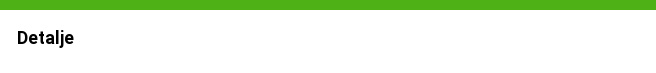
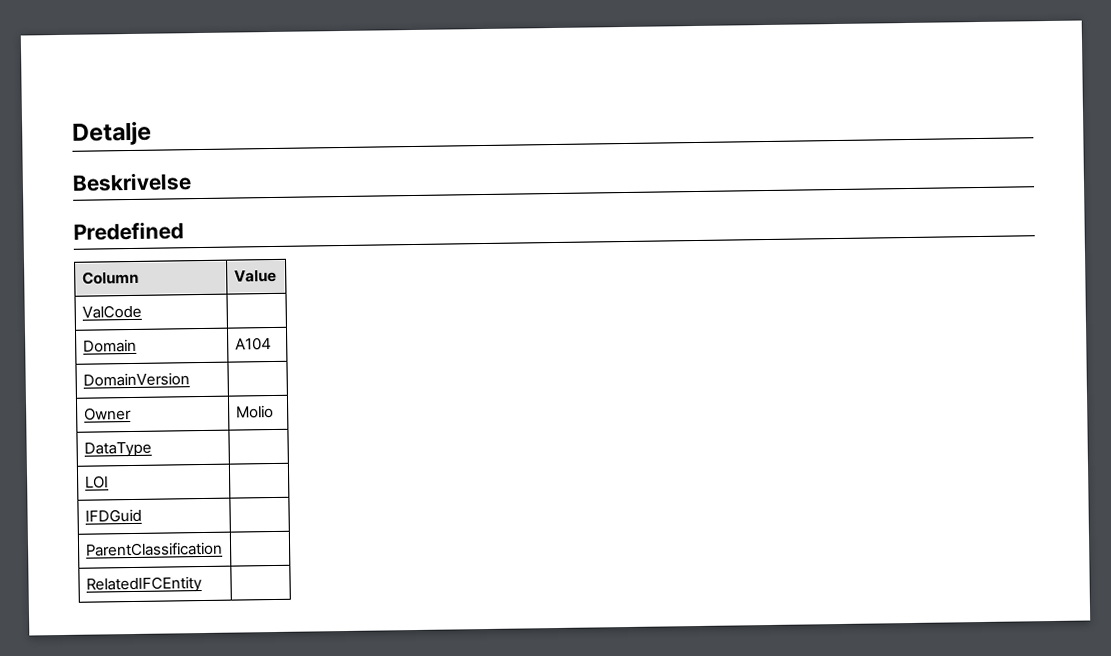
+ Beskrivelse
+ Predefined
+ Column | Value
+ ValCode |
+ Domain | A104
+ DomainVersion |
+ Owner | Molio
+ DataType |
+ LOI |
+ IFDGuid |
+ ParentClassification |
+ RelatedIFCEntity |

